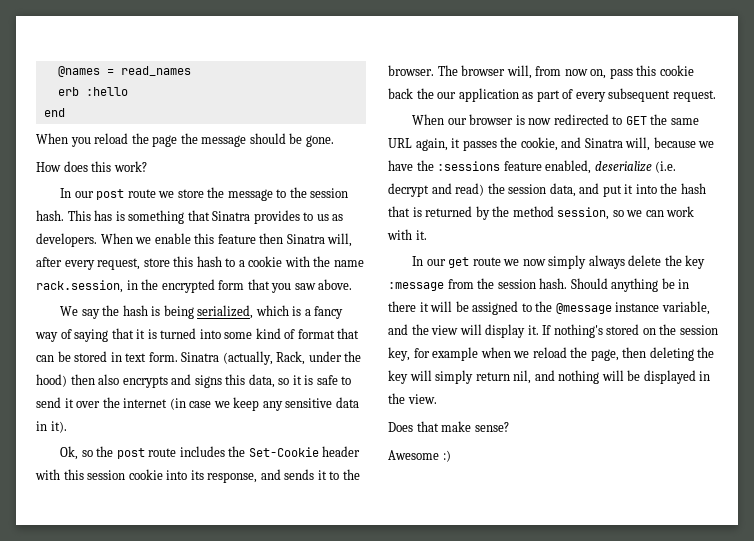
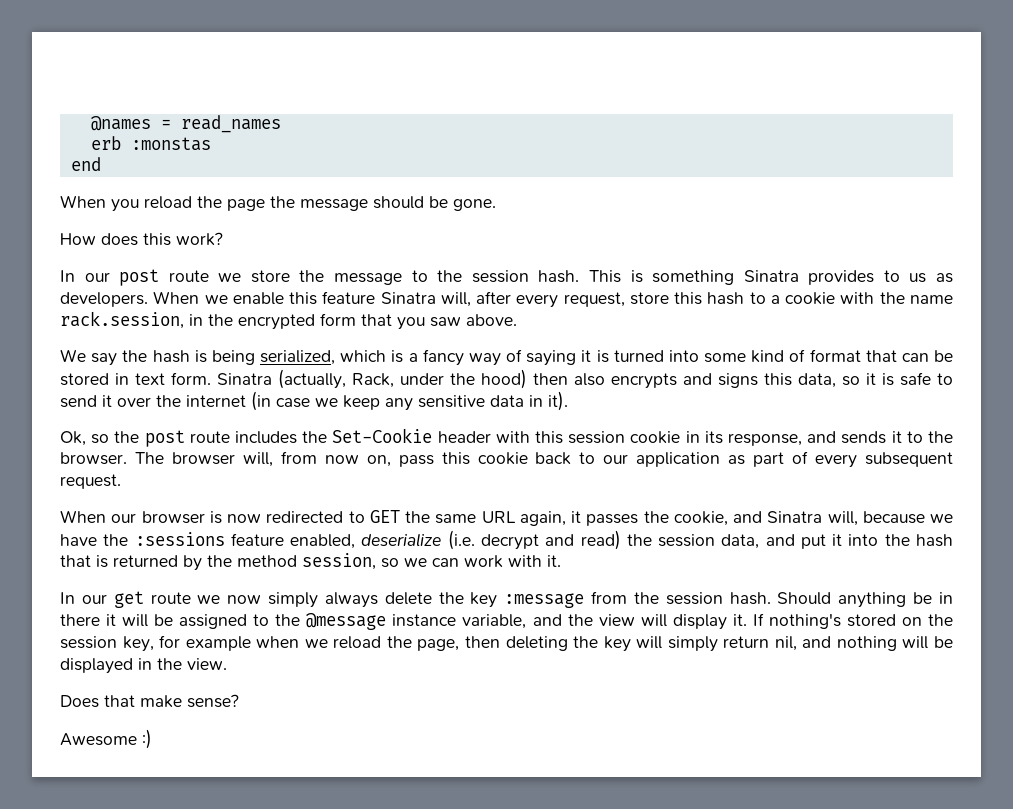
- erb :hello
+ erb :monstas
- This has is something that Sinatra provides to us as developers.
+ This is something Sinatra provides to us as developers.
- When we enable this feature then Sinatra will, after every request, store this hash to a cookie with the name rack.session, in the encrypted form that you saw above.
+ When we enable this feature Sinatra will, after every request, store this hash to a cookie with the name rack.session, in the encrypted form that you saw above.
- We say the hash is being serialized, which is a fancy way of saying that it is turned into some kind of format that can be stored in text form.
+ We say the hash is being serialized, which is a fancy way of saying it is turned into some kind of format that can be stored in text form.
- Ok, so the post route includes the Set-Cookie header with this session cookie into its response, and sends it to the browser.
+ Ok, so the post route includes the Set-Cookie header with this session cookie in its response, and sends it to the browser.
- The browser will, from now on, pass this cookie back the our application as part of every subsequent request.
+ The browser will, from now on, pass this cookie back to our application as part of every subsequent request.

